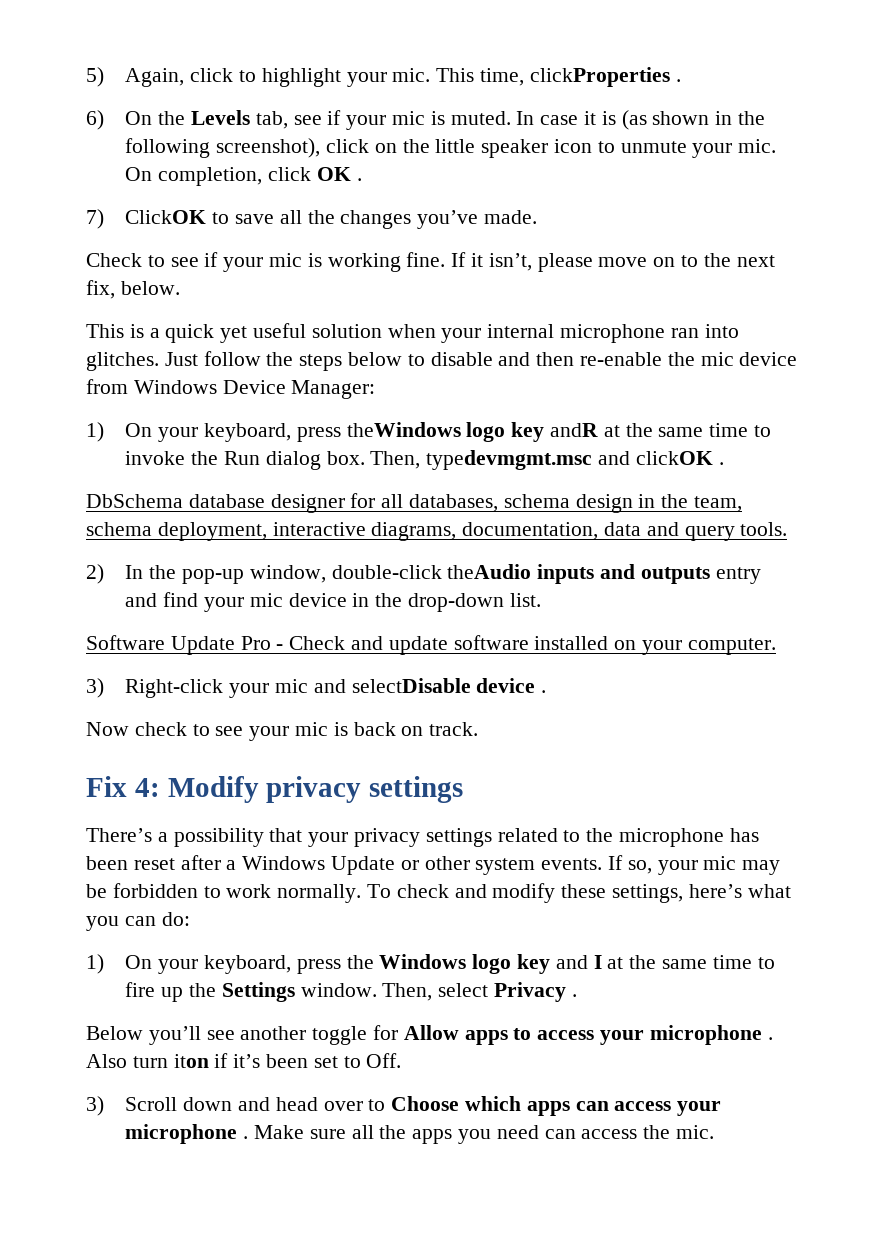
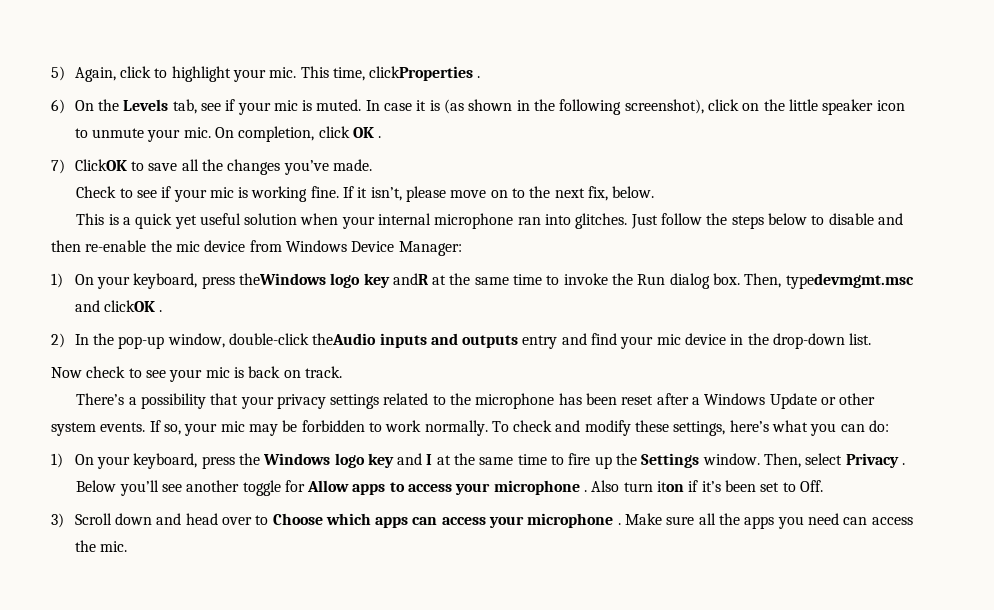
- DbSchema database designer for all databases, schema design in the team, schema deployment, interactive diagrams, documentation, data and query tools.
- Software Update Pro - Check and update software installed on your computer.
- 3) Right-click your mic and selectDisable device .
- Fix 4: Modify privacy settings

